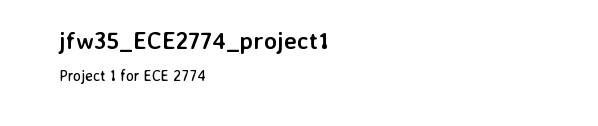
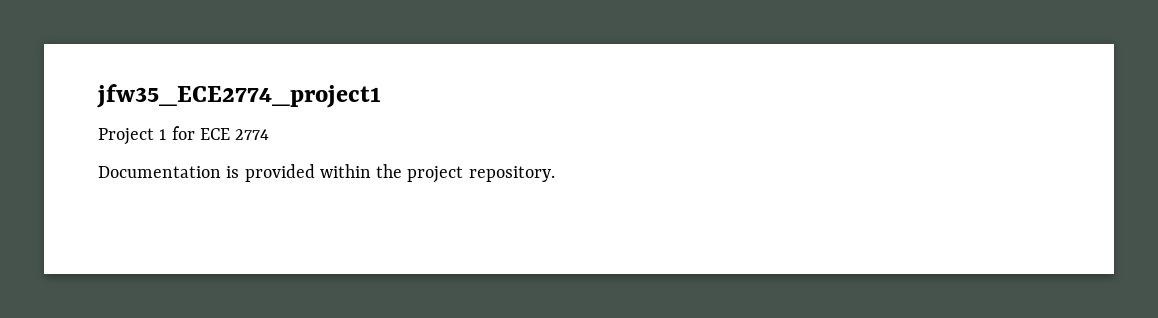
+ Documentation is provided within the project repository.

